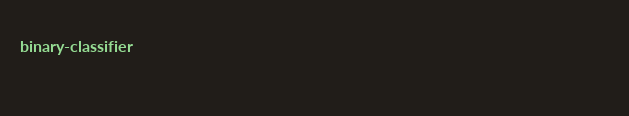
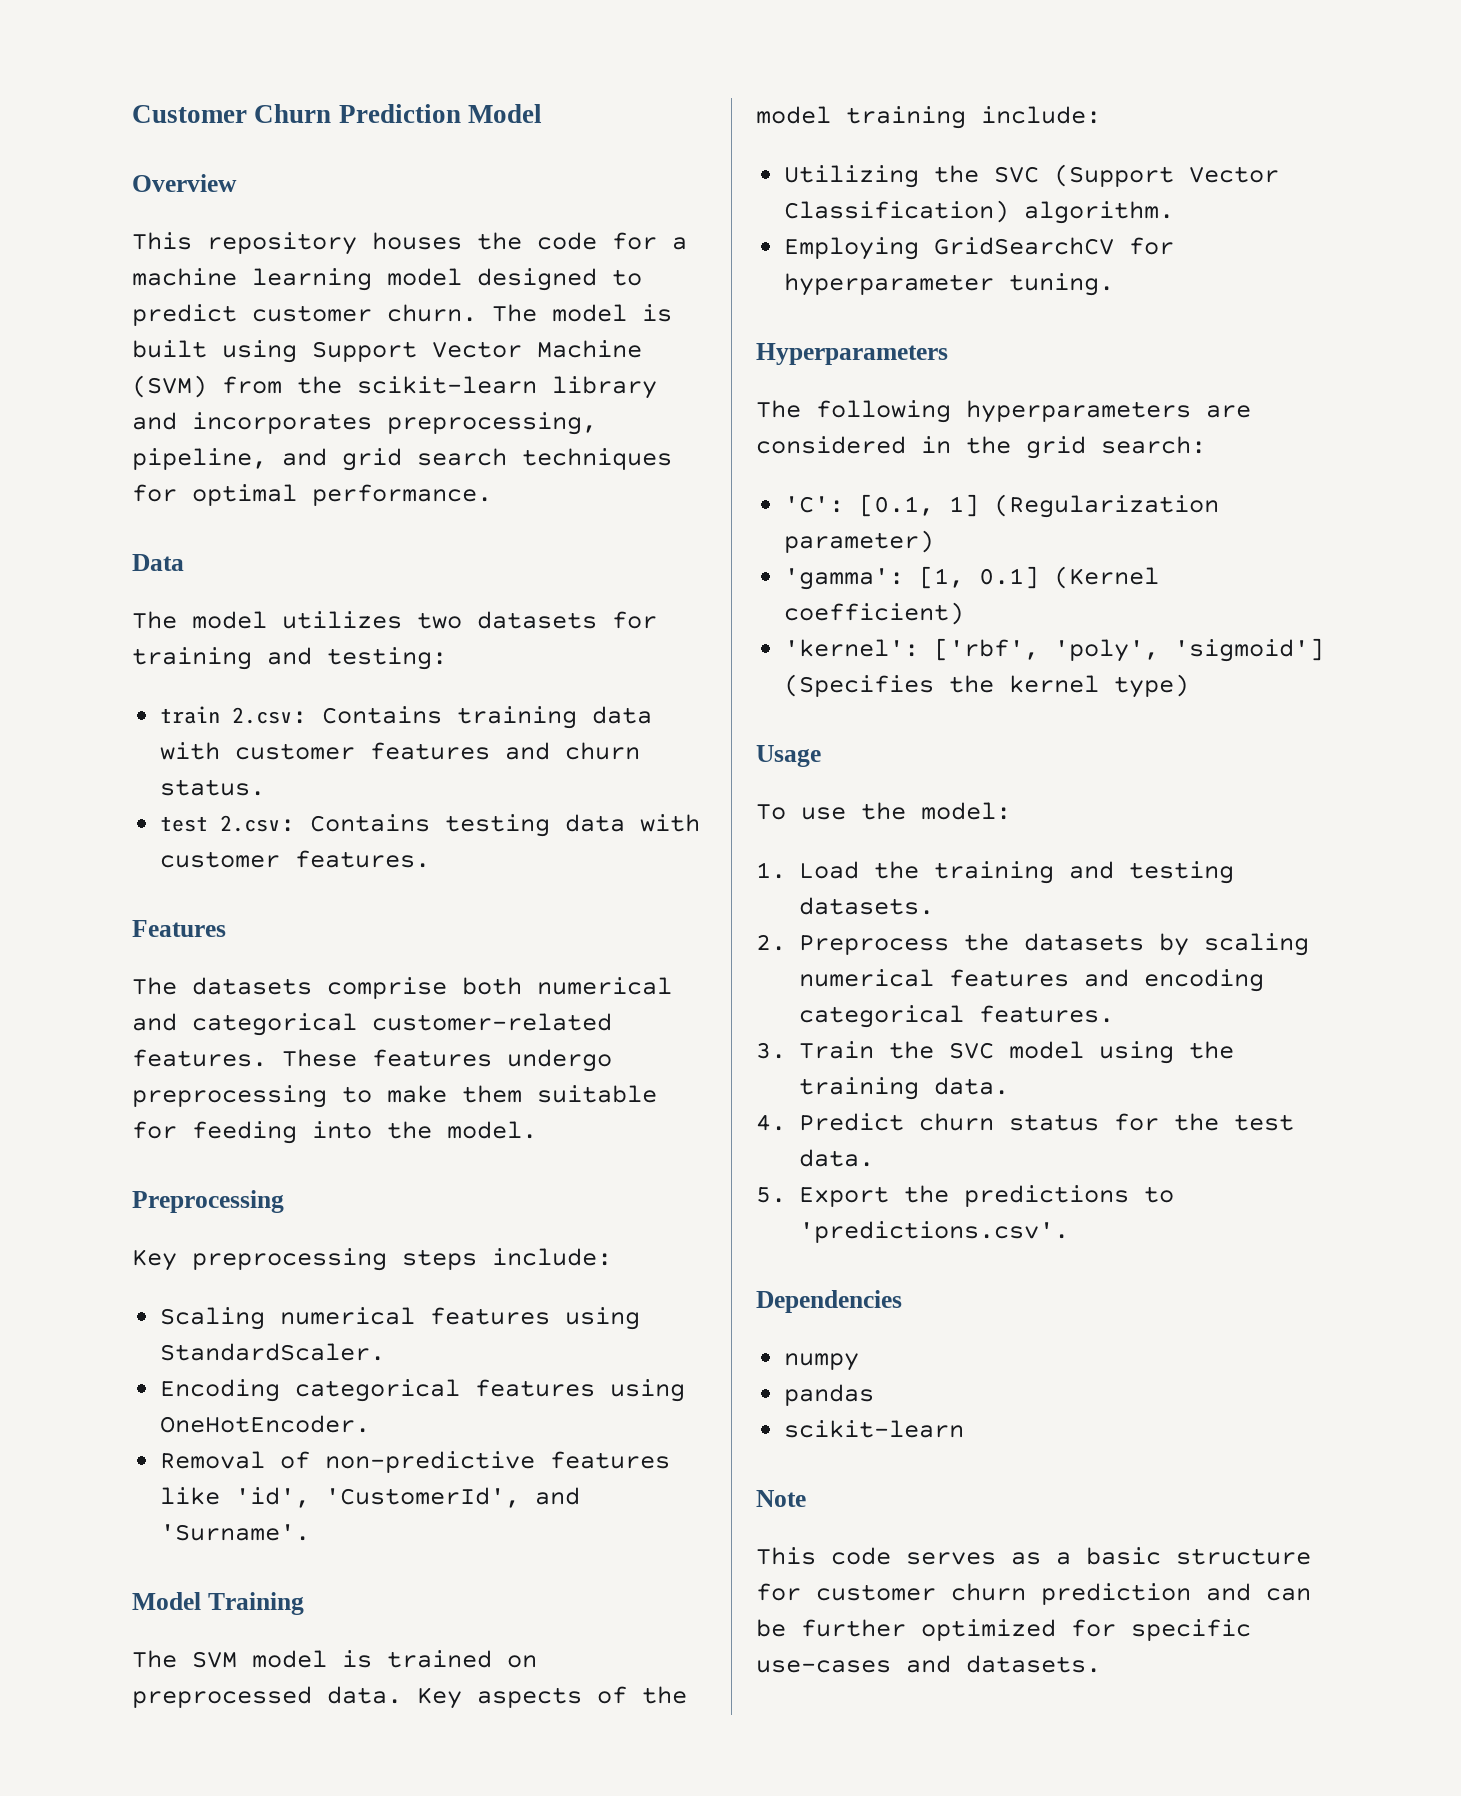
- binary-classifier
+ Customer Churn Prediction Model
+ Overview
+ This repository houses the code for a machine learning model designed to predict customer churn. The model is built using Support Vector Machine (SVM) from the scikit-learn library and incorporates preprocessing, pipeline, and grid search techniques for optimal performance.
+ Data
+ The model utilizes two datasets for training and testing:
+ train 2.csv: Contains training data with customer features and churn status.
+ test 2.csv: Contains testing data with customer features.
+ Features
+ The datasets comprise both numerical and categorical customer-related features. These features undergo preprocessing to make them suitable for feeding into the model.
+ Preprocessing
+ Key preprocessing steps include:
+ Scaling numerical features using StandardScaler.
+ Encoding categorical features using OneHotEncoder.
+ Removal of non-predictive features like 'id', 'CustomerId', and 'Surname'.
+ Model Training
+ The SVM model is trained on preprocessed data. Key aspects of the model training include:
+ Utilizing the SVC (Support Vector Classification) algorithm.
+ Employing GridSearchCV for hyperparameter tuning.
+ Hyperparameters
+ The following hyperparameters are considered in the grid search:
+ 'C': [0.1, 1] (Regularization parameter)
+ 'gamma': [1, 0.1] (Kernel coefficient)
+ 'kernel': ['rbf', 'poly', 'sigmoid'] (Specifies the kernel type)
+ Usage
+ To use the model:
+ 1. Load the training and testing datasets.
+ 2. Preprocess the datasets by scaling numerical features and encoding categorical features.
+ 3. Train the SVC model using the training data.
+ 4. Predict churn status for the test data.
+ 5. Export the predictions to 'predictions.csv'.
+ Dependencies
+ numpy
+ pandas
+ scikit-learn
+ Note
+ This code serves as a basic structure for customer churn prediction and can be further optimized for specific use-cases and datasets.

